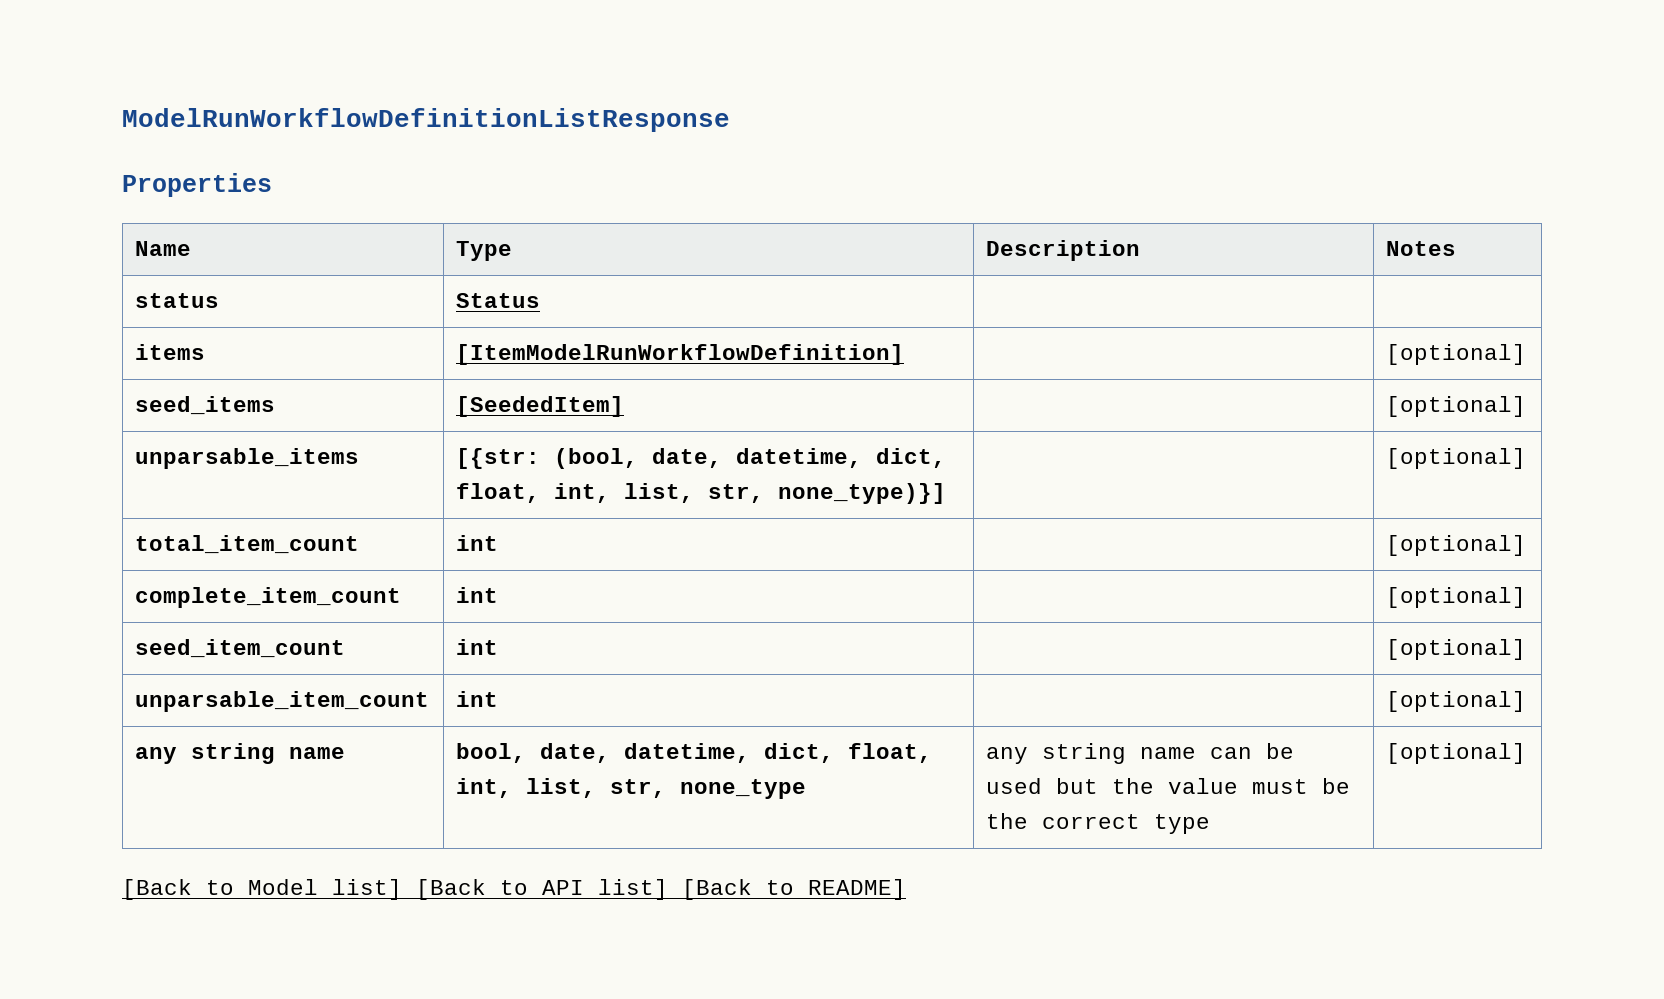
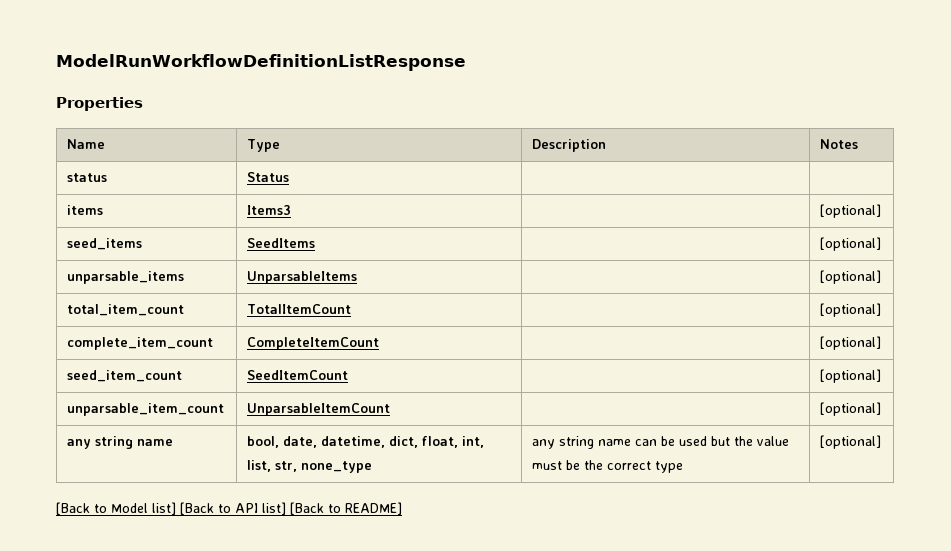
- items | [ItemModelRunWorkflowDefinition] | | [optional]
+ items | Items3 | | [optional]
- seed_items | [SeededItem] | | [optional]
+ seed_items | SeedItems | | [optional]
- unparsable_items | [{str: (bool, date, datetime, dict, float, int, list, str, none_type)}] | | [optional]
+ unparsable_items | UnparsableItems | | [optional]
- total_item_count | int | | [optional]
+ total_item_count | TotalItemCount | | [optional]
- complete_item_count | int | | [optional]
+ complete_item_count | CompleteItemCount | | [optional]
- seed_item_count | int | | [optional]
+ seed_item_count | SeedItemCount | | [optional]
- unparsable_item_count | int | | [optional]
+ unparsable_item_count | UnparsableItemCount | | [optional]

